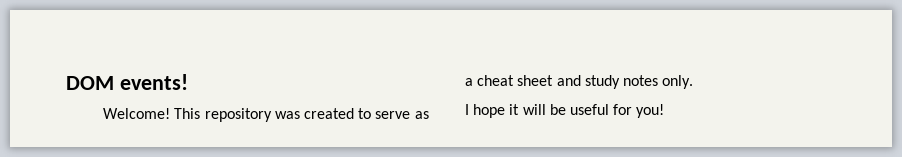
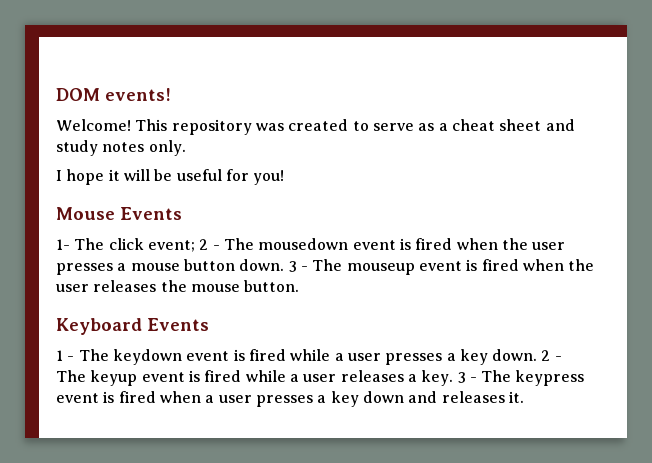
+ Mouse Events
+ 1- The click event; 2 - The mousedown event is fired when the user presses a mouse button down. 3 - The mouseup event is fired when the user releases the mouse button.
+ Keyboard Events
+ 1 - The keydown event is fired while a user presses a key down. 2 - The keyup event is fired while a user releases a key. 3 - The keypress event is fired when a user presses a key down and releases it.

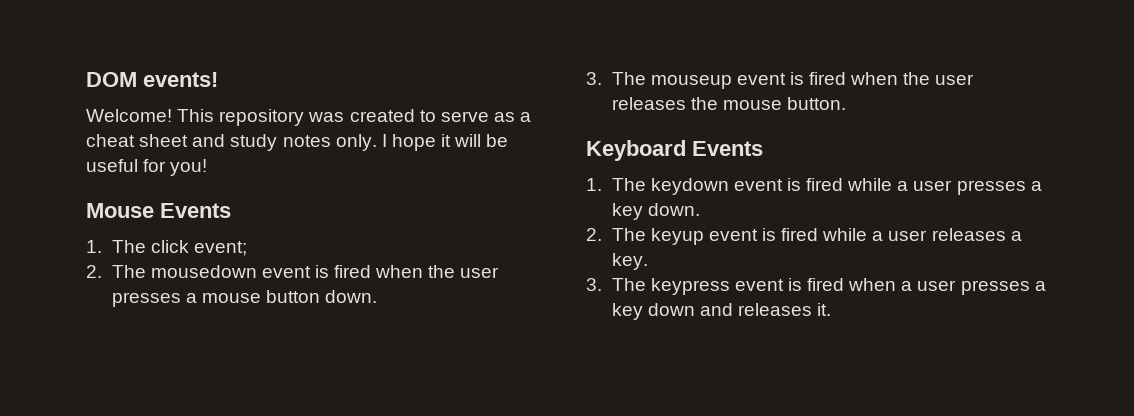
- This repository was created to serve as a cheat sheet and study notes only.
- I hope it will be useful for you!
+ This repository was created to serve as a cheat sheet and study notes only. I hope it will be useful for you!
- 1- The click event; 2 - The mousedown event is fired when the user presses a mouse button down. 3 - The mouseup event is fired when the user releases the mouse button.
+ 1. The click event;
+ 2. The mousedown event is fired when the user presses a mouse button down.
+ 3. The mouseup event is fired when the user releases the mouse button.
- 1 - The keydown event is fired while a user presses a key down. 2 - The keyup event is fired while a user releases a key. 3 - The keypress event is fired when a user presses a key down and releases it.
+ 1. The keydown event is fired while a user presses a key down.
+ 2. The keyup event is fired while a user releases a key.
+ 3. The keypress event is fired when a user presses a key down and releases it.

